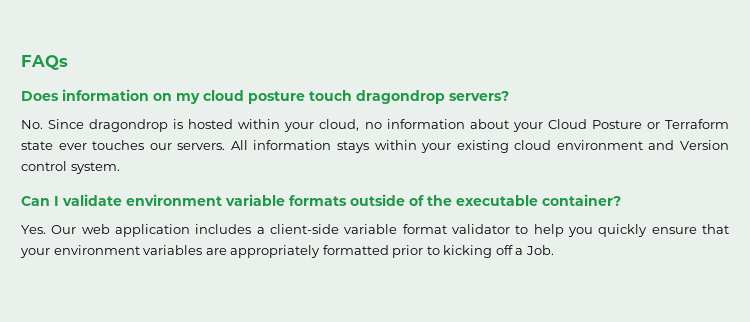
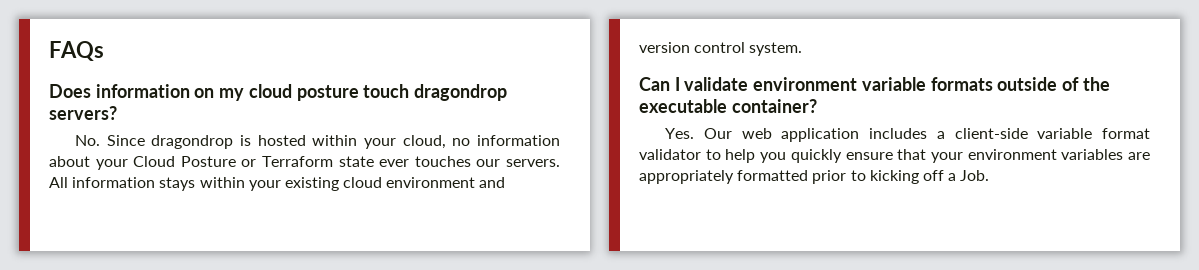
- All information stays within your existing cloud environment and Version control system.
+ All information stays within your existing cloud environment and version control system.

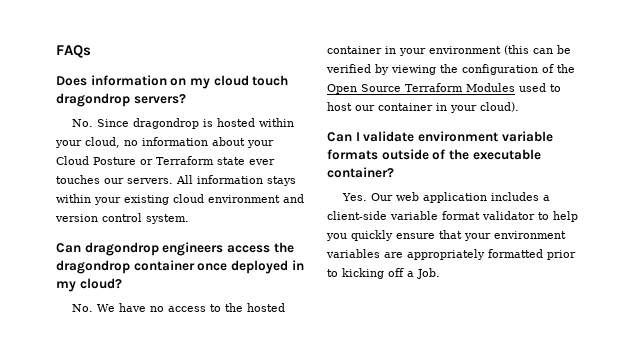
- Does information on my cloud posture touch dragondrop servers?
+ Does information on my cloud touch dragondrop servers?
+ Can dragondrop engineers access the dragondrop container once deployed in my cloud?
+ No. We have no access to the hosted container in your environment (this can be verified by viewing the configuration of the Open Source Terraform Modules used to host our container in your cloud).

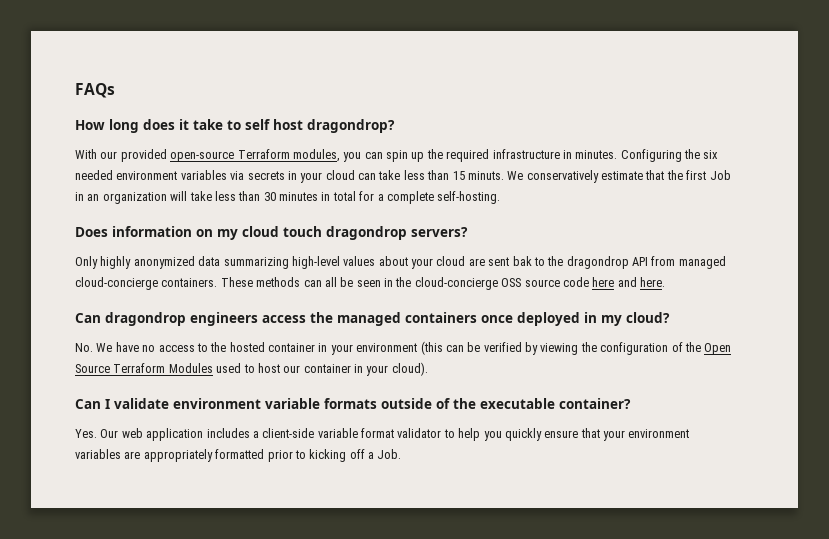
+ How long does it take to self host dragondrop?
+ With our provided open-source Terraform modules, you can spin up the required infrastructure in minutes. Configuring the six needed environment variables via secrets in your cloud can take less than 15 minuts. We conservatively estimate that the first Job in an organization will take less than 30 minutes in total for a complete self-hosting.
- No. Since dragondrop is hosted within your cloud, no information about your Cloud Posture or Terraform state ever touches our servers. All information stays within your existing cloud environment and version control system.
+ Only highly anonymized data summarizing high-level values about your cloud are sent bak to the dragondrop API from managed cloud-concierge containers. These methods can all be seen in the cloud-concierge OSS source code here and here.
- Can dragondrop engineers access the dragondrop container once deployed in my cloud?
+ Can dragondrop engineers access the managed containers once deployed in my cloud?

